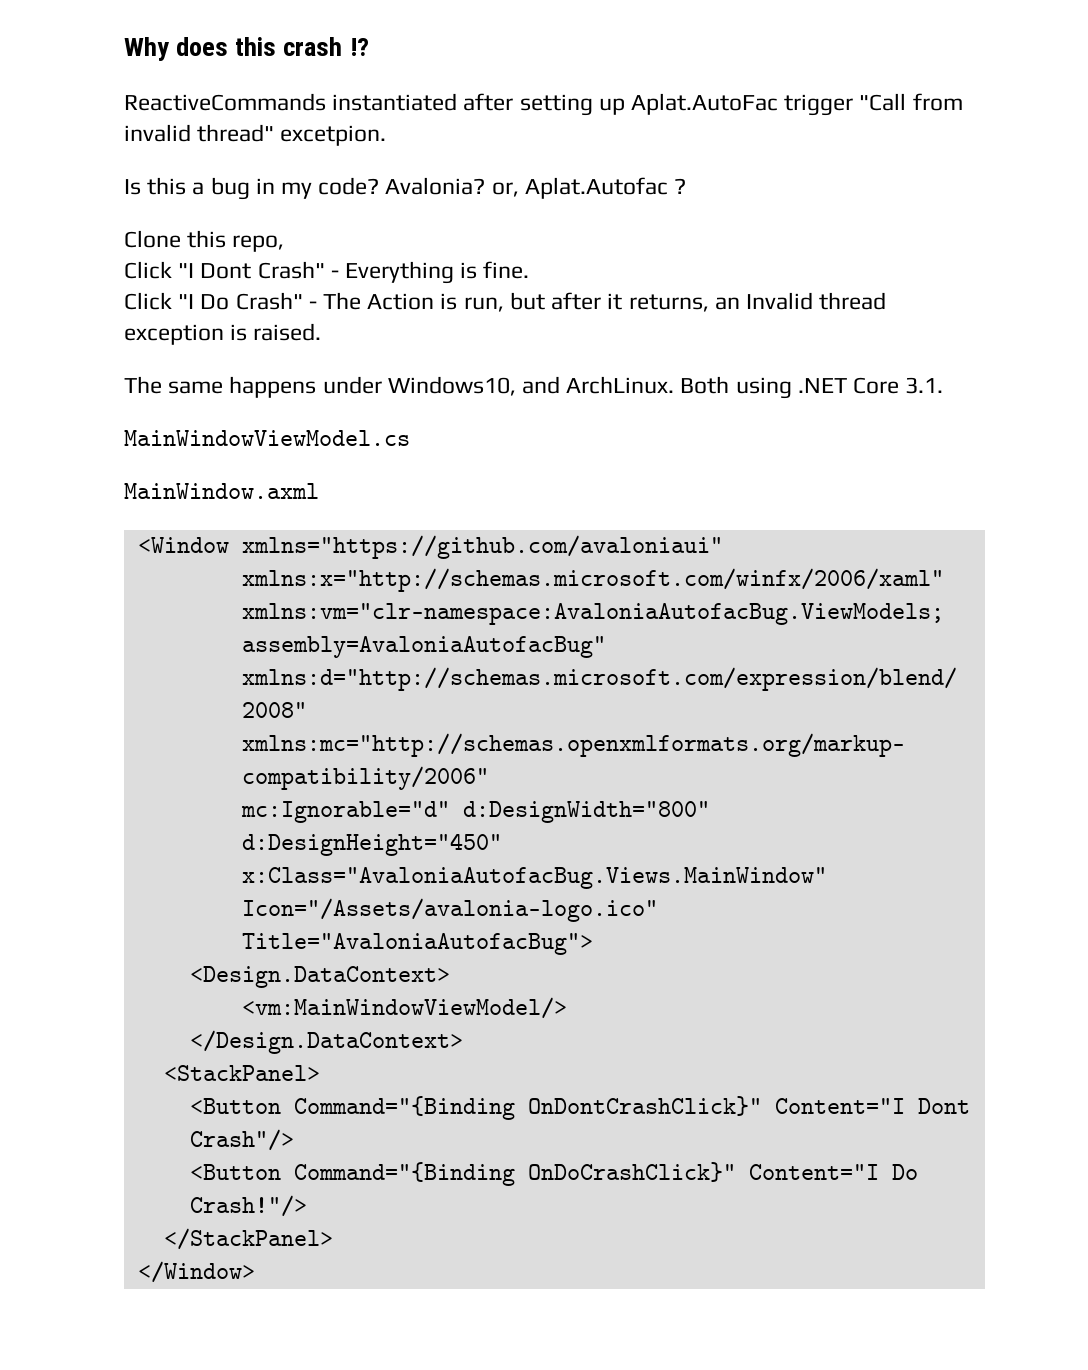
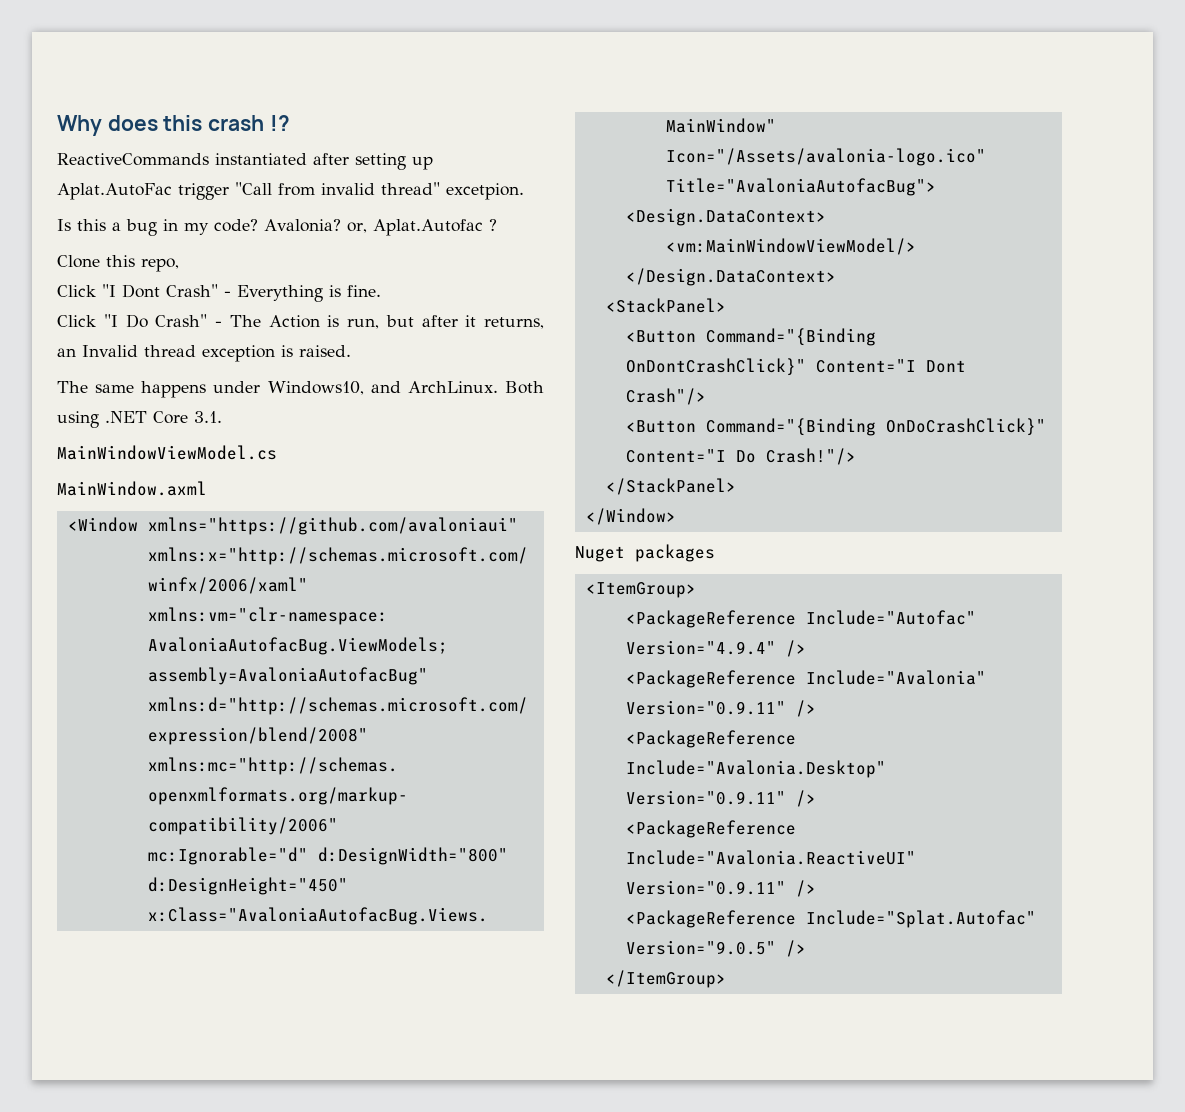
+ Nuget packages
+ <ItemGroup>
+ <PackageReference Include="Autofac" Version="4.9.4" />
+ <PackageReference Include="Avalonia" Version="0.9.11" />
+ <PackageReference Include="Avalonia.Desktop" Version="0.9.11" />
+ <PackageReference Include="Avalonia.ReactiveUI" Version="0.9.11" />
+ <PackageReference Include="Splat.Autofac" Version="9.0.5" />
+ </ItemGroup>

